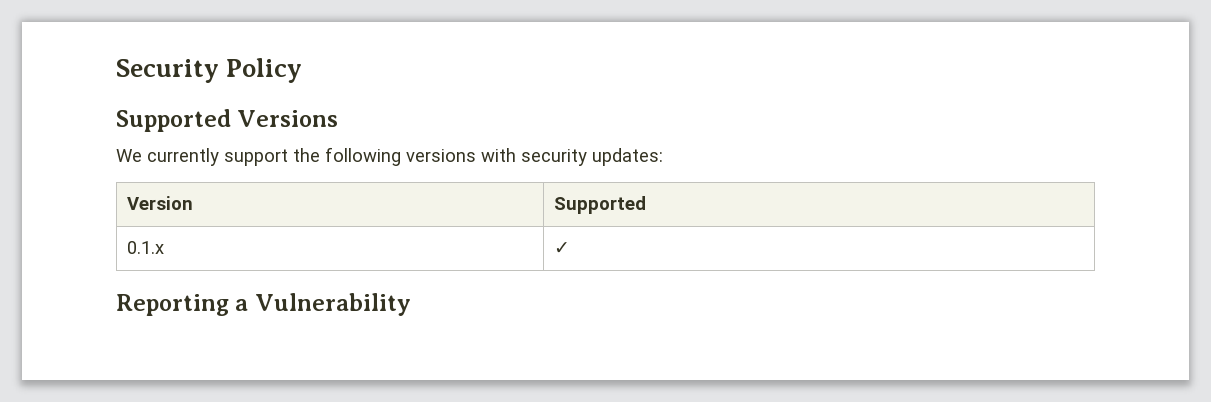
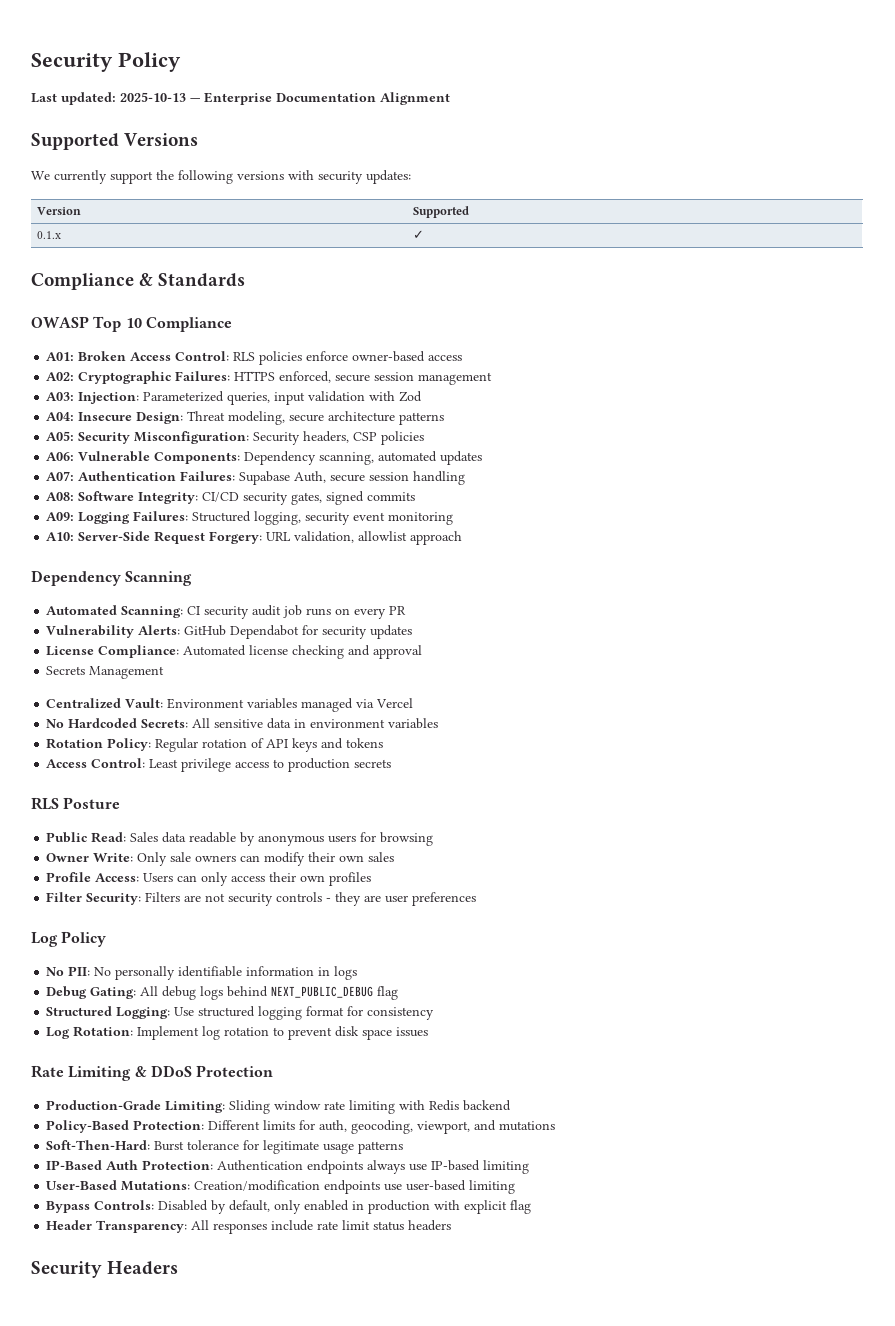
+ Last updated: 2025-10-13 — Enterprise Documentation Alignment
- Reporting a Vulnerability
+ Compliance & Standards
+ OWASP Top 10 Compliance
+ A01: Broken Access Control: RLS policies enforce owner-based access
+ A02: Cryptographic Failures: HTTPS enforced, secure session management
+ A03: Injection: Parameterized queries, input validation with Zod
+ A04: Insecure Design: Threat modeling, secure architecture patterns
+ A05: Security Misconfiguration: Security headers, CSP policies
+ A06: Vulnerable Components: Dependency scanning, automated updates
+ A07: Authentication Failures: Supabase Auth, secure session handling
+ A08: Software Integrity: CI/CD security gates, signed commits
+ A09: Logging Failures: Structured logging, security event monitoring
+ A10: Server-Side Request Forgery: URL validation, allowlist approach
+ Dependency Scanning
+ Automated Scanning: CI security audit job runs on every PR
+ Vulnerability Alerts: GitHub Dependabot for security updates
+ License Compliance: Automated license checking and approval
+ Secrets Management
+ Centralized Vault: Environment variables managed via Vercel
+ No Hardcoded Secrets: All sensitive data in environment variables
+ Rotation Policy: Regular rotation of API keys and tokens
+ Access Control: Least privilege access to production secrets
+ RLS Posture
+ Public Read: Sales data readable by anonymous users for browsing
+ Owner Write: Only sale owners can modify their own sales
+ Profile Access: Users can only access their own profiles
+ Filter Security: Filters are not security controls - they are user preferences
+ Log Policy
+ No PII: No personally identifiable information in logs
+ Debug Gating: All debug logs behind NEXT_PUBLIC_DEBUG flag
+ Structured Logging: Use structured logging format for consistency
+ Log Rotation: Implement log rotation to prevent disk space issues
+ Rate Limiting & DDoS Protection
+ Production-Grade Limiting: Sliding window rate limiting with Redis backend
+ Policy-Based Protection: Different limits for auth, geocoding, viewport, and mutations
+ Soft-Then-Hard: Burst tolerance for legitimate usage patterns
+ IP-Based Auth Protection: Authentication endpoints always use IP-based limiting
+ User-Based Mutations: Creation/modification endpoints use user-based limiting
+ Bypass Controls: Disabled by default, only enabled in production with explicit flag
+ Header Transparency: All responses include rate limit status headers
+ Security Headers

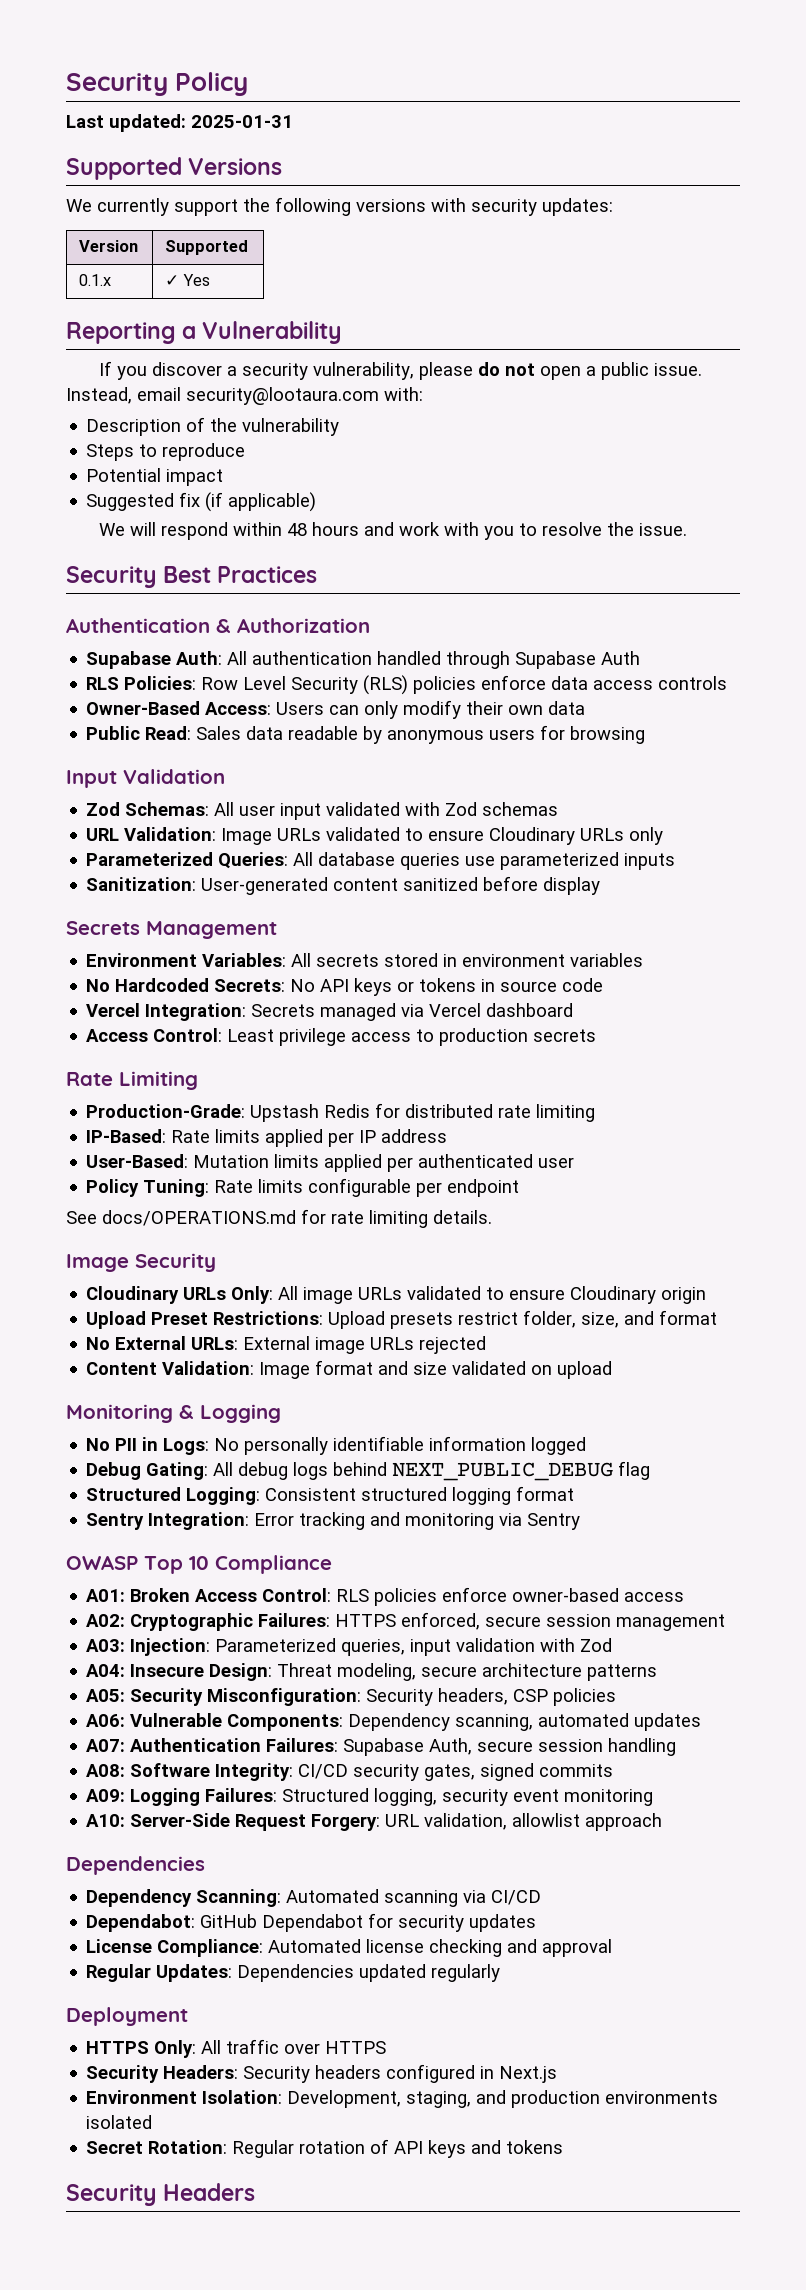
- Last updated: 2025-10-13 — Enterprise Documentation Alignment
+ Last updated: 2025-01-31
- 0.1.x | ✓
- Compliance & Standards
+ 0.1.x | ✓ Yes
+ Reporting a Vulnerability
+ If you discover a security vulnerability, please do not open a public issue. Instead, email security@lootaura.com with:
+ Description of the vulnerability
+ Steps to reproduce
+ Potential impact
+ Suggested fix (if applicable)
+ We will respond within 48 hours and work with you to resolve the issue.
+ Security Best Practices
+ Authentication & Authorization
+ Supabase Auth: All authentication handled through Supabase Auth
+ RLS Policies: Row Level Security (RLS) policies enforce data access controls
+ Owner-Based Access: Users can only modify their own data
+ Public Read: Sales data readable by anonymous users for browsing
+ Input Validation
+ Zod Schemas: All user input validated with Zod schemas
+ URL Validation: Image URLs validated to ensure Cloudinary URLs only
+ Parameterized Queries: All database queries use parameterized inputs
+ Sanitization: User-generated content sanitized before display
+ Secrets Management
+ Environment Variables: All secrets stored in environment variables
+ No Hardcoded Secrets: No API keys or tokens in source code
+ Vercel Integration: Secrets managed via Vercel dashboard
+ Access Control: Least privilege access to production secrets
+ Rate Limiting
+ Production-Grade: Upstash Redis for distributed rate limiting
+ IP-Based: Rate limits applied per IP address
+ User-Based: Mutation limits applied per authenticated user
+ Policy Tuning: Rate limits configurable per endpoint
+ See docs/OPERATIONS.md for rate limiting details.
+ Image Security
+ Cloudinary URLs Only: All image URLs validated to ensure Cloudinary origin
+ Upload Preset Restrictions: Upload presets restrict folder, size, and format
+ No External URLs: External image URLs rejected
+ Content Validation: Image format and size validated on upload
+ Monitoring & Logging
+ No PII in Logs: No personally identifiable information logged
+ Debug Gating: All debug logs behind NEXT_PUBLIC_DEBUG flag
+ Structured Logging: Consistent structured logging format
+ Sentry Integration: Error tracking and monitoring via Sentry
  A10: Server-Side Request Forgery: URL validation, allowlist approach
- Dependency Scanning
- Automated Scanning: CI security audit job runs on every PR
- Vulnerability Alerts: GitHub Dependabot for security updates
+ Dependencies
+ Dependency Scanning: Automated scanning via CI/CD
+ Dependabot: GitHub Dependabot for security updates
- Secrets Management
- Centralized Vault: Environment variables managed via Vercel
- No Hardcoded Secrets: All sensitive data in environment variables
- Rotation Policy: Regular rotation of API keys and tokens
+ Regular Updates: Dependencies updated regularly
+ Deployment
+ HTTPS Only: All traffic over HTTPS
+ Security Headers: Security headers configured in Next.js
+ Environment Isolation: Development, staging, and production environments isolated
+ Secret Rotation: Regular rotation of API keys and tokens
- Access Control: Least privilege access to production secrets
- RLS Posture
- Public Read: Sales data readable by anonymous users for browsing
- Owner Write: Only sale owners can modify their own sales
- Profile Access: Users can only access their own profiles
- Filter Security: Filters are not security controls - they are user preferences
- Log Policy
- No PII: No personally identifiable information in logs
- Debug Gating: All debug logs behind NEXT_PUBLIC_DEBUG flag
- Structured Logging: Use structured logging format for consistency
- Log Rotation: Implement log rotation to prevent disk space issues
- Rate Limiting & DDoS Protection
- Production-Grade Limiting: Sliding window rate limiting with Redis backend
- Policy-Based Protection: Different limits for auth, geocoding, viewport, and mutations
- Soft-Then-Hard: Burst tolerance for legitimate usage patterns
- IP-Based Auth Protection: Authentication endpoints always use IP-based limiting
- User-Based Mutations: Creation/modification endpoints use user-based limiting
- Bypass Controls: Disabled by default, only enabled in production with explicit flag
- Header Transparency: All responses include rate limit status headers

